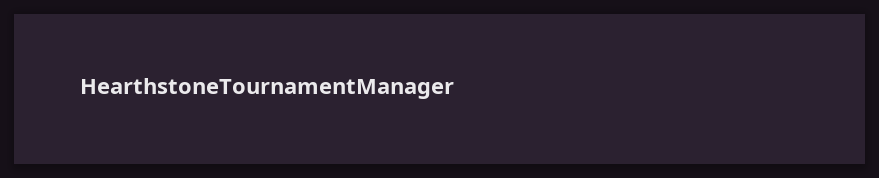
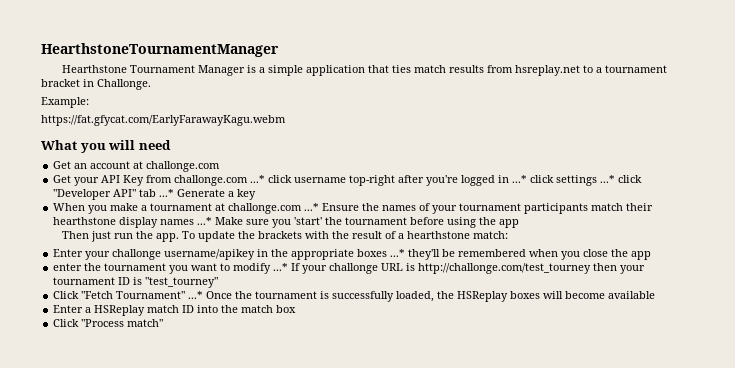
+ Hearthstone Tournament Manager is a simple application that ties match results from hsreplay.net to a tournament bracket in Challonge.
+ Example:
+ https://fat.gfycat.com/EarlyFarawayKagu.webm
+ What you will need
+ Get an account at challonge.com
+ Get your API Key from challonge.com ...* click username top-right after you're logged in ...* click settings ...* click "Developer API" tab ...* Generate a key
+ When you make a tournament at challonge.com ...* Ensure the names of your tournament participants match their hearthstone display names ...* Make sure you 'start' the tournament before using the app
+ Then just run the app. To update the brackets with the result of a hearthstone match:
+ Enter your challonge username/apikey in the appropriate boxes ...* they'll be remembered when you close the app
+ enter the tournament you want to modify ...* If your challonge URL is http://challonge.com/test_tourney then your tournament ID is "test_tourney"
+ Click "Fetch Tournament" ...* Once the tournament is successfully loaded, the HSReplay boxes will become available
+ Enter a HSReplay match ID into the match box
+ Click "Process match"

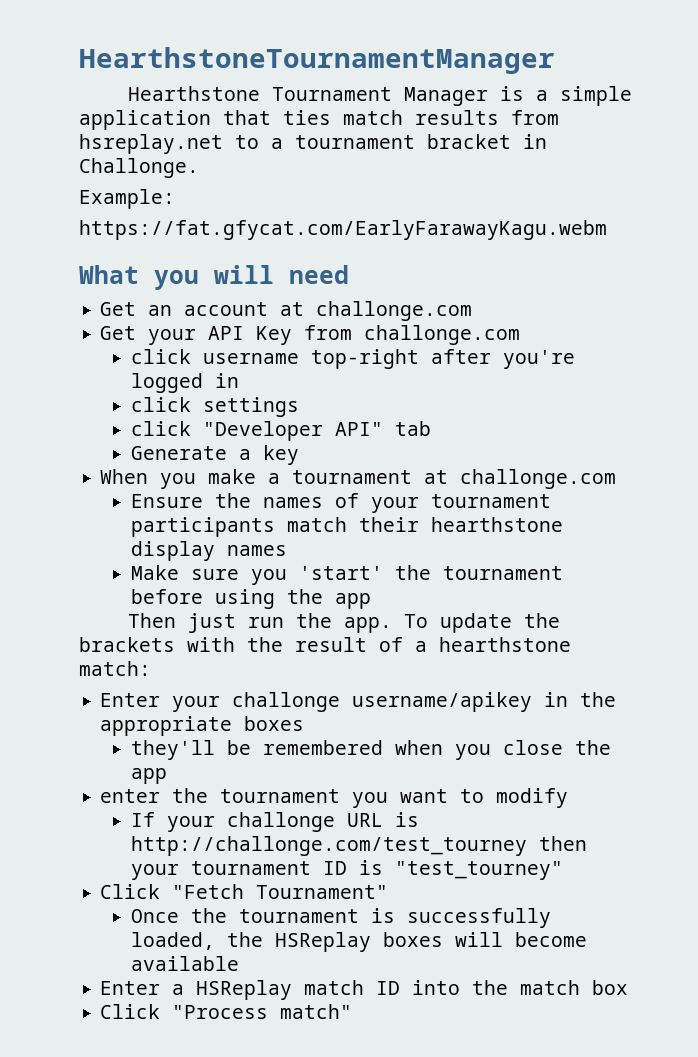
- Get your API Key from challonge.com ...* click username top-right after you're logged in ...* click settings ...* click "Developer API" tab ...* Generate a key
+ Get your API Key from challonge.com
+ click username top-right after you're logged in
+ click settings
+ click "Developer API" tab
+ Generate a key
- When you make a tournament at challonge.com ...* Ensure the names of your tournament participants match their hearthstone display names ...* Make sure you 'start' the tournament before using the app
+ When you make a tournament at challonge.com
+ Ensure the names of your tournament participants match their hearthstone display names
+ Make sure you 'start' the tournament before using the app
- Enter your challonge username/apikey in the appropriate boxes ...* they'll be remembered when you close the app
+ Enter your challonge username/apikey in the appropriate boxes
+ they'll be remembered when you close the app
- enter the tournament you want to modify ...* If your challonge URL is http://challonge.com/test_tourney then your tournament ID is "test_tourney"
+ enter the tournament you want to modify
+ If your challonge URL is http://challonge.com/test_tourney then your tournament ID is "test_tourney"
- Click "Fetch Tournament" ...* Once the tournament is successfully loaded, the HSReplay boxes will become available
+ Click "Fetch Tournament"
+ Once the tournament is successfully loaded, the HSReplay boxes will become available

